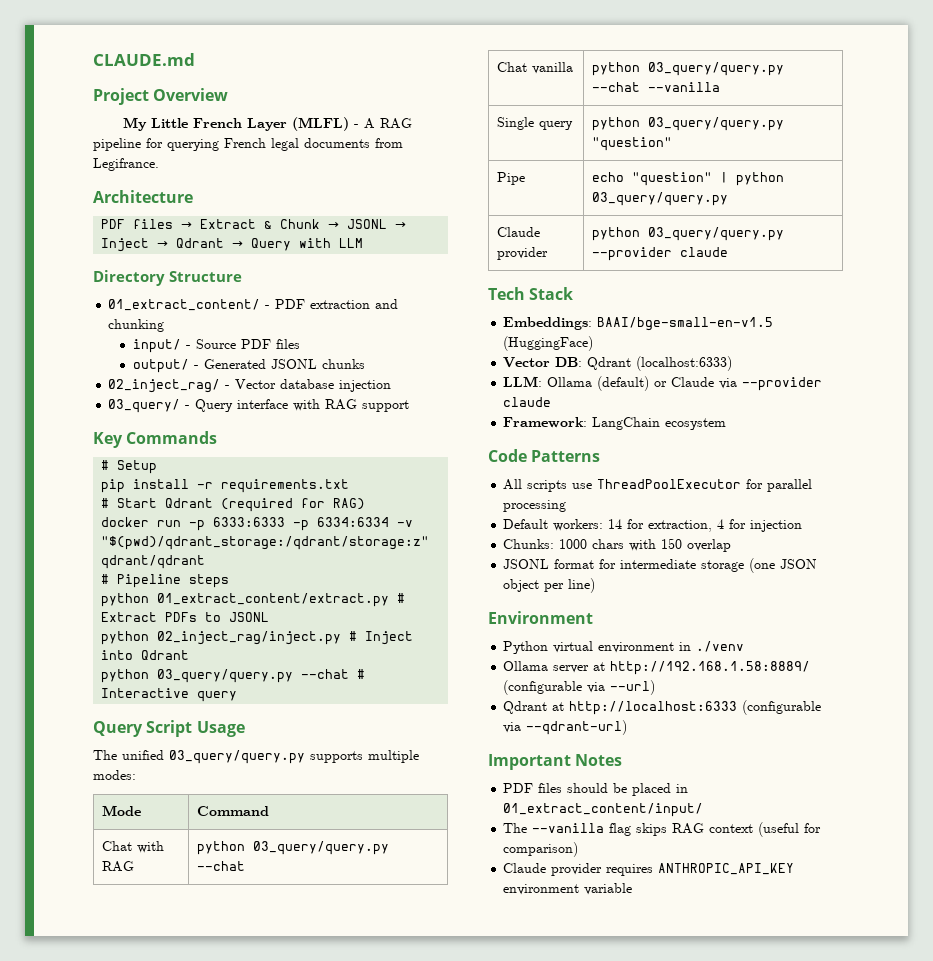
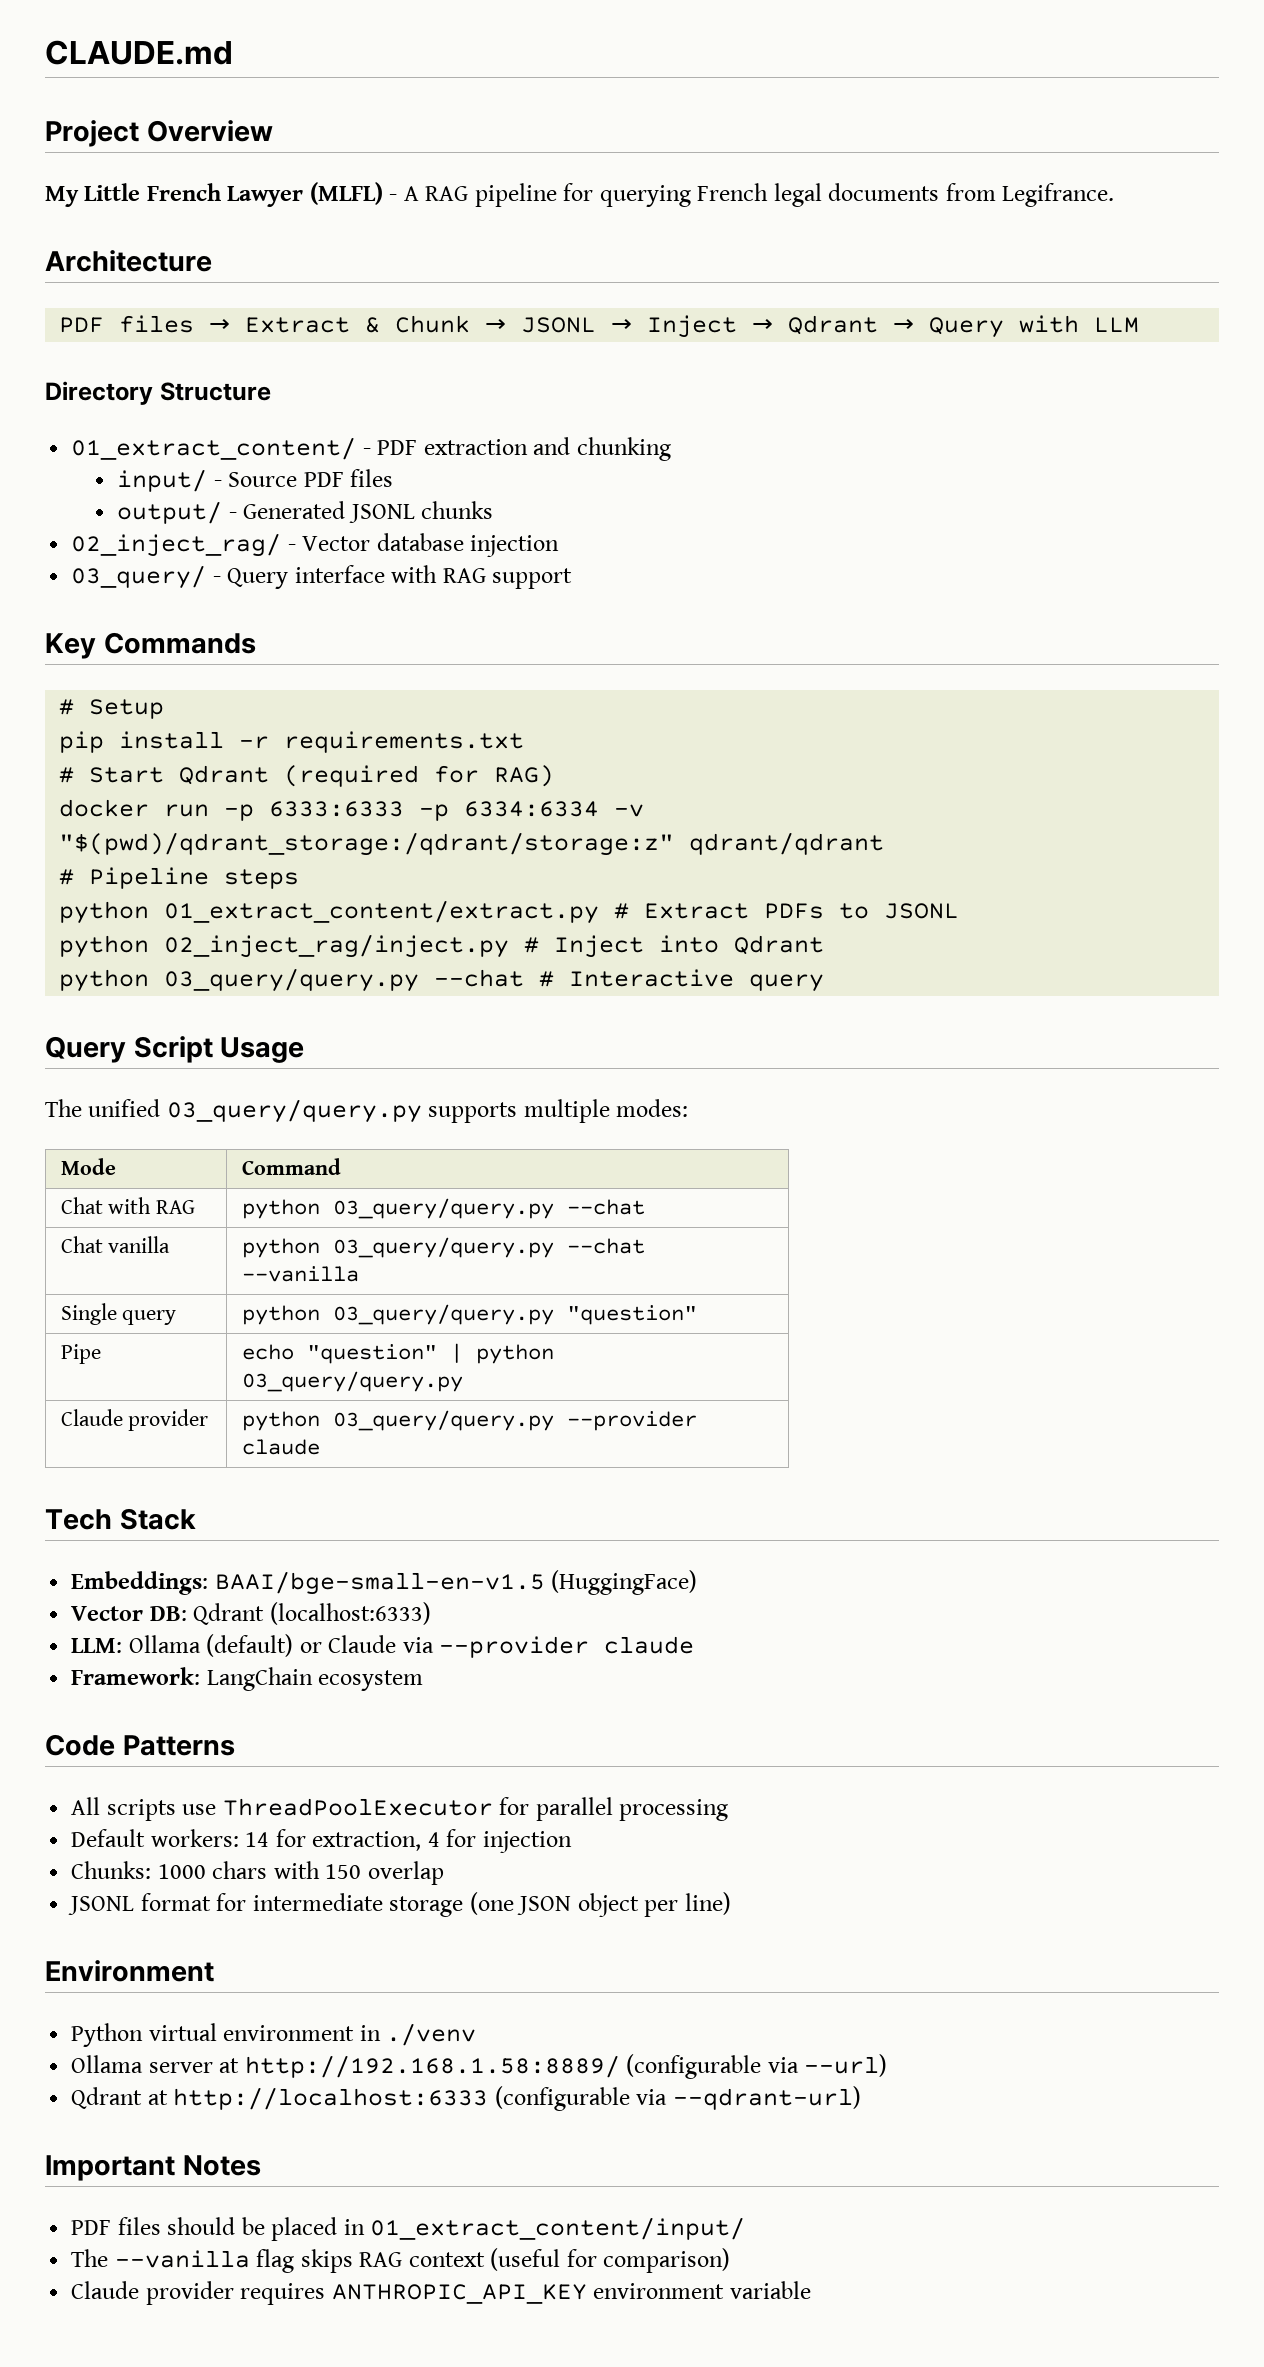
- My Little French Layer (MLFL) - A RAG pipeline for querying French legal documents from Legifrance.
+ My Little French Lawyer (MLFL) - A RAG pipeline for querying French legal documents from Legifrance.

